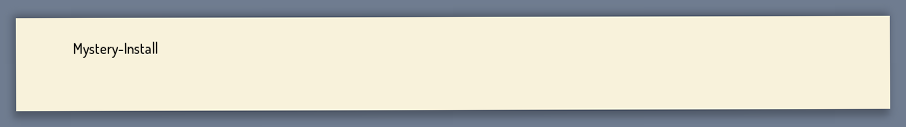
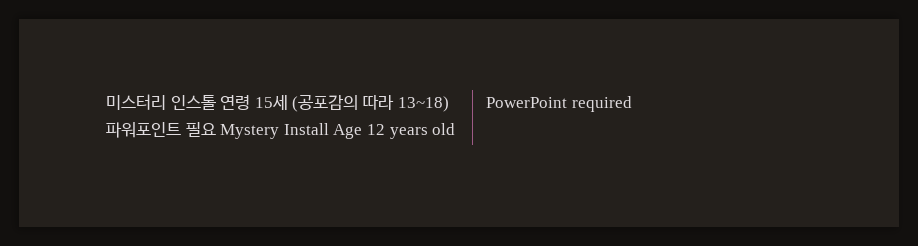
- Mystery-Install
+ 미스터리 인스톨 연령 15세 (공포감의 따라 13~18) 파워포인트 필요 Mystery Install Age 12 years old PowerPoint required

